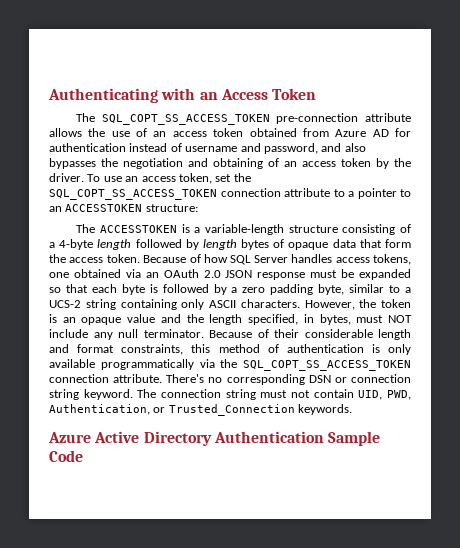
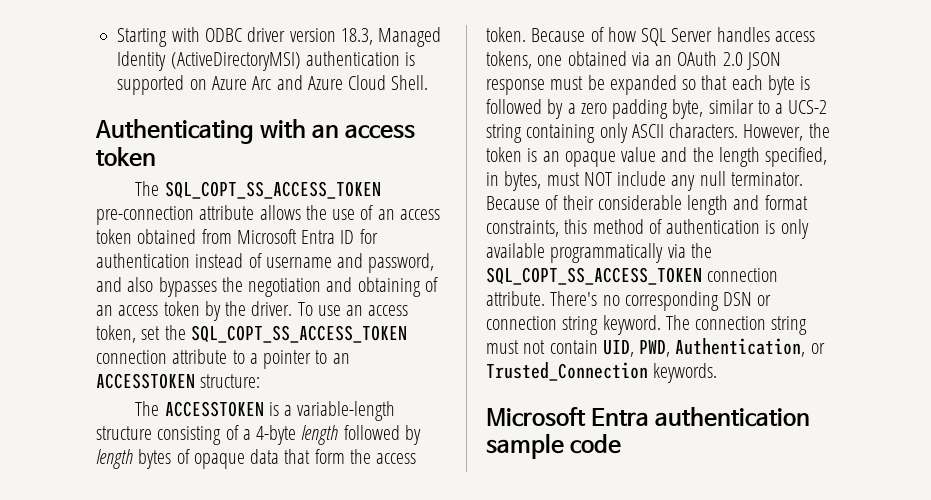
+ Starting with ODBC driver version 18.3, Managed Identity (ActiveDirectoryMSI) authentication is supported on Azure Arc and Azure Cloud Shell.
- Authenticating with an Access Token
+ Authenticating with an access token
- The SQL_COPT_SS_ACCESS_TOKEN pre-connection attribute allows the use of an access token obtained from Azure AD for authentication instead of username and password, and also bypasses the negotiation and obtaining of an access token by the driver.
+ The SQL_COPT_SS_ACCESS_TOKEN pre-connection attribute allows the use of an access token obtained from Microsoft Entra ID for authentication instead of username and password, and also bypasses the negotiation and obtaining of an access token by the driver.
- Azure Active Directory Authentication Sample Code
+ Microsoft Entra authentication sample code

